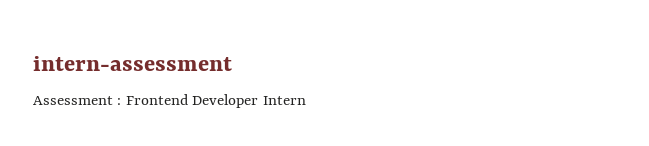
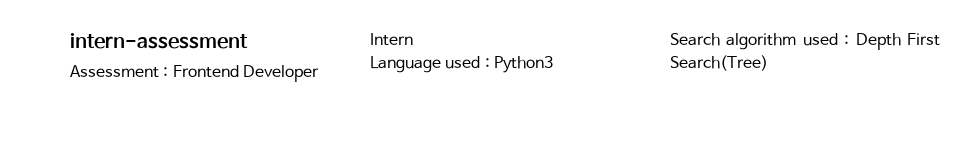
+ Language used : Python3
+ Search algorithm used : Depth First Search(Tree)

